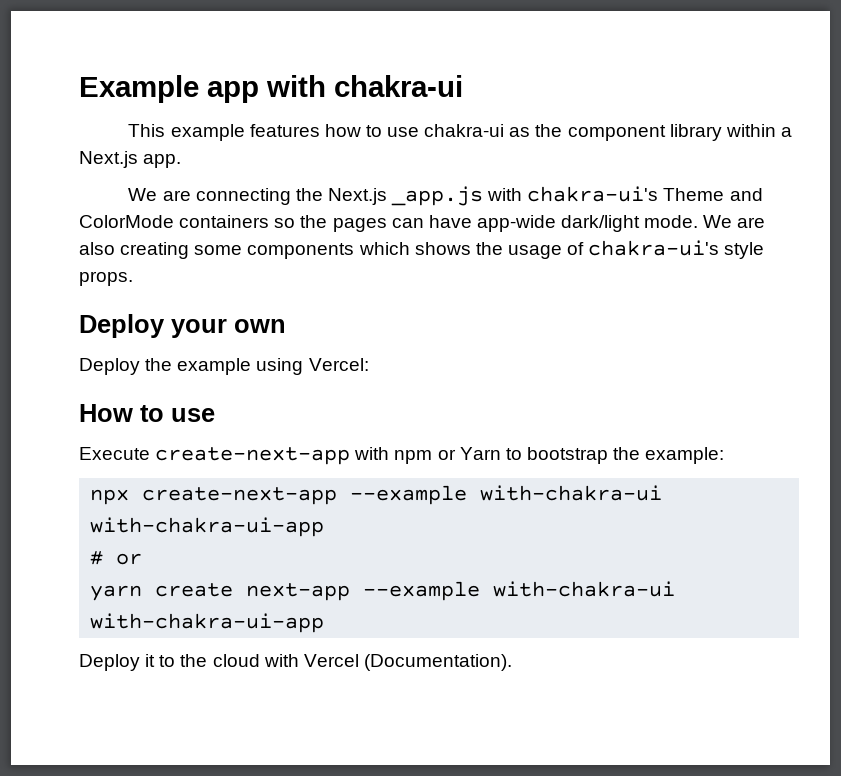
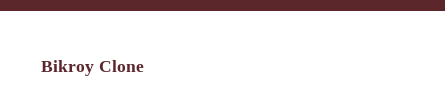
- Example app with chakra-ui
- This example features how to use chakra-ui as the component library within a Next.js app.
- We are connecting the Next.js _app.js with chakra-ui's Theme and ColorMode containers so the pages can have app-wide dark/light mode. We are also creating some components which shows the usage of chakra-ui's style props.
- Deploy your own
- Deploy the example using Vercel:
- How to use
- Execute create-next-app with npm or Yarn to bootstrap the example:
- npx create-next-app --example with-chakra-ui with-chakra-ui-app
- # or
- yarn create next-app --example with-chakra-ui with-chakra-ui-app
- Deploy it to the cloud with Vercel (Documentation).
+ Bikroy Clone

